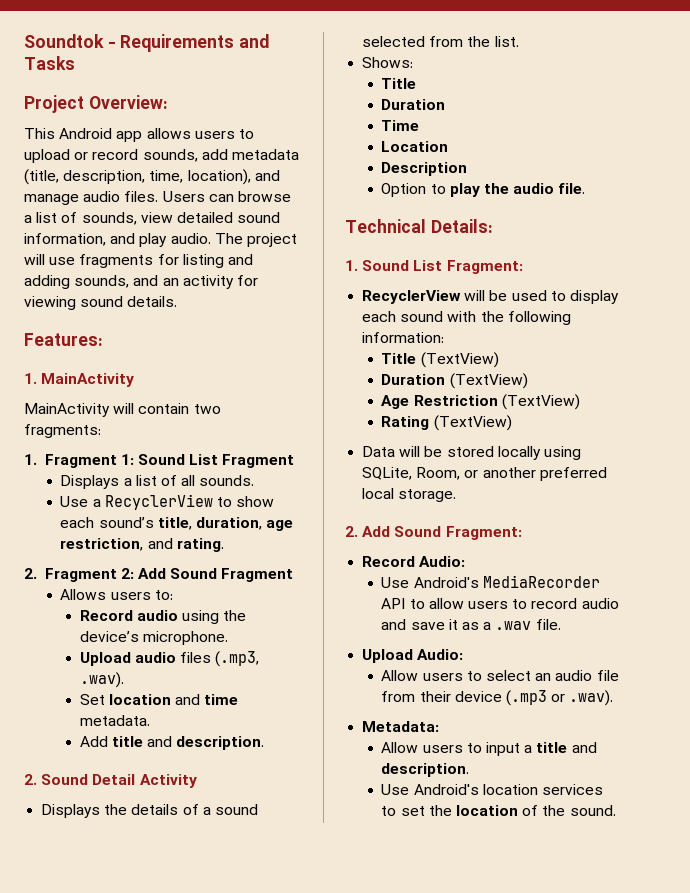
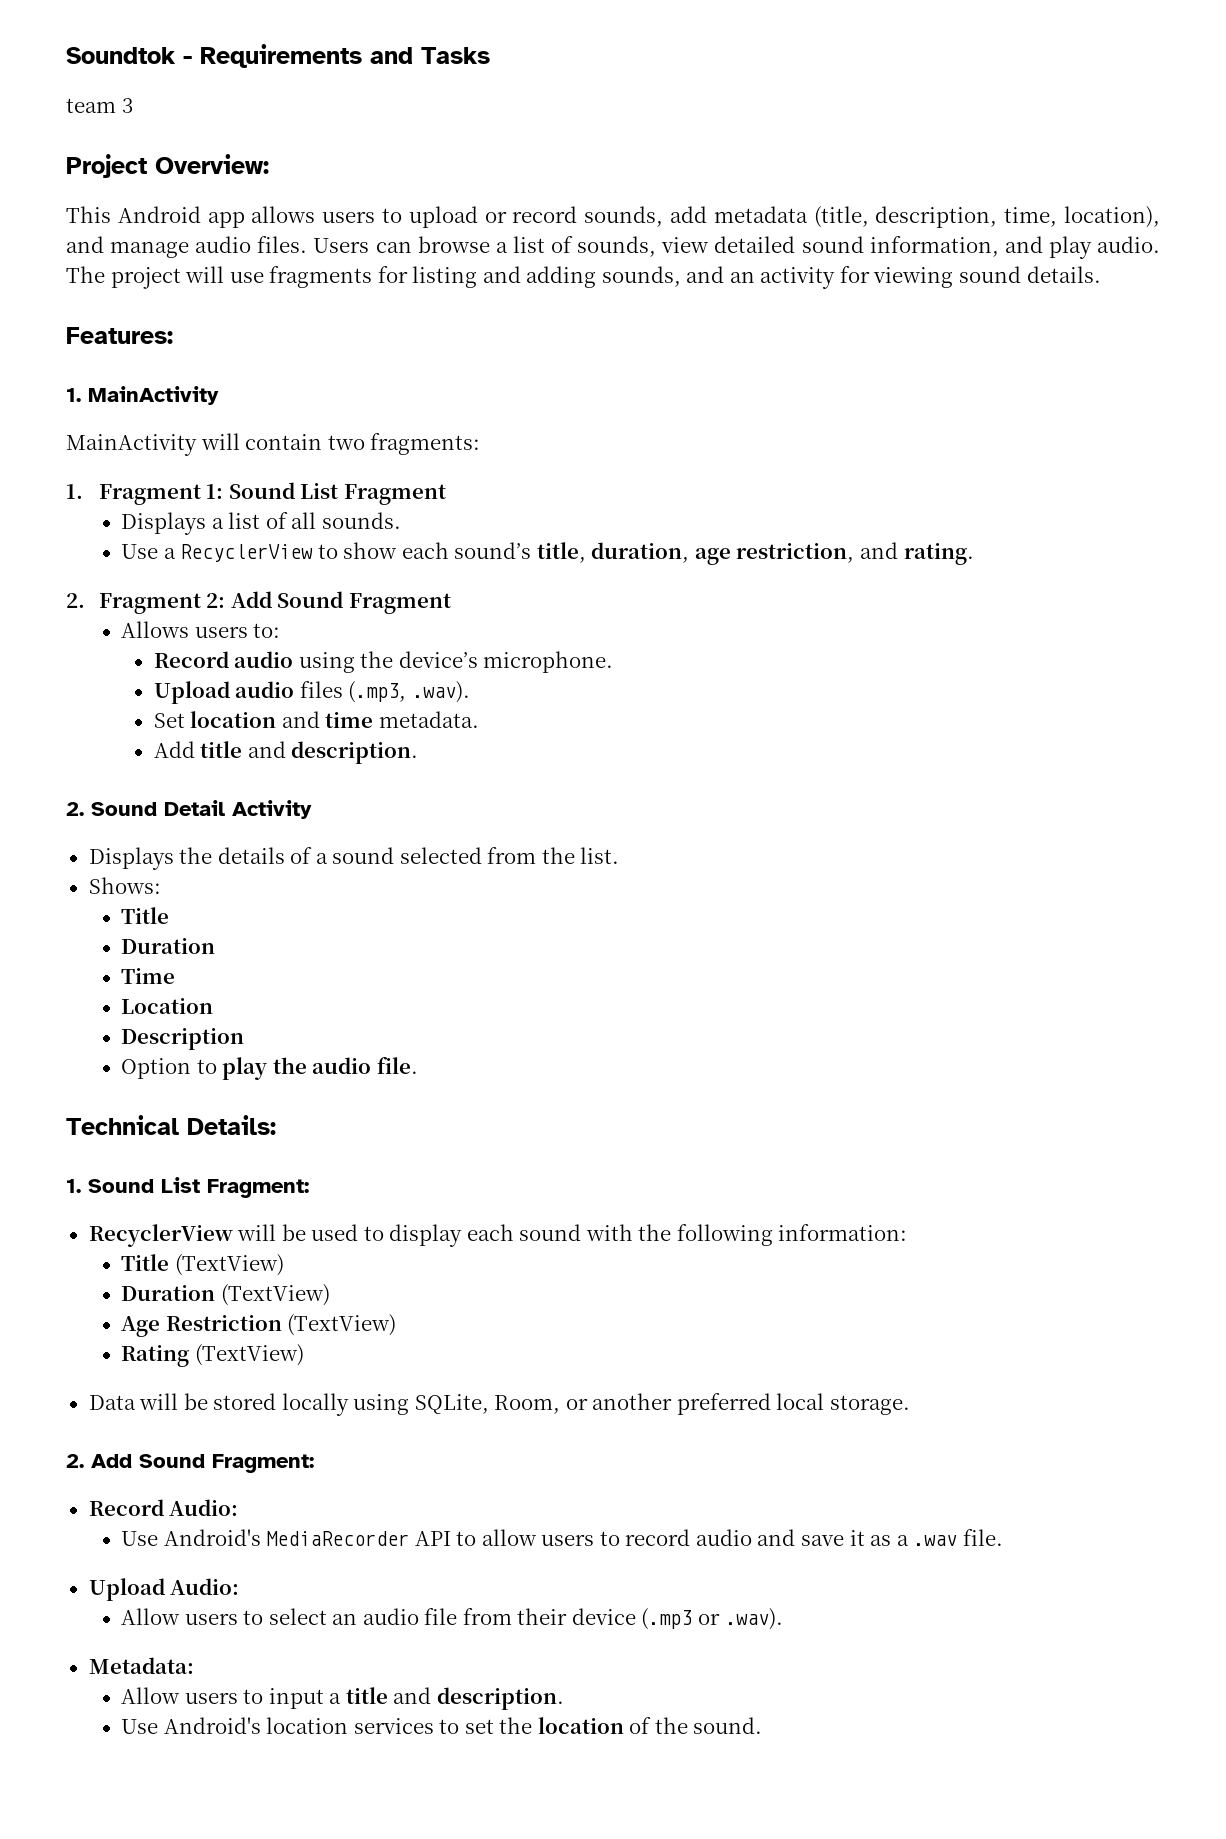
+ team 3

